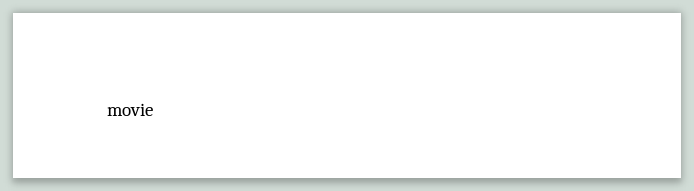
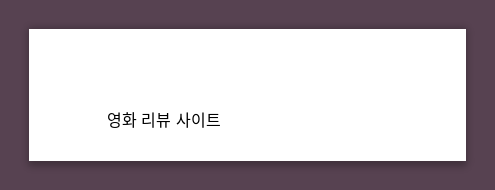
- movie
+ 영화 리뷰 사이트

